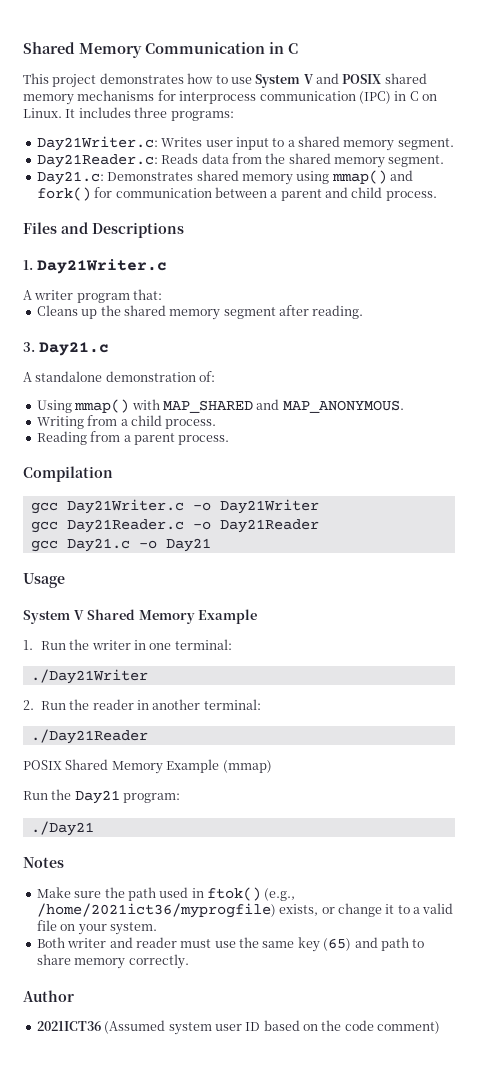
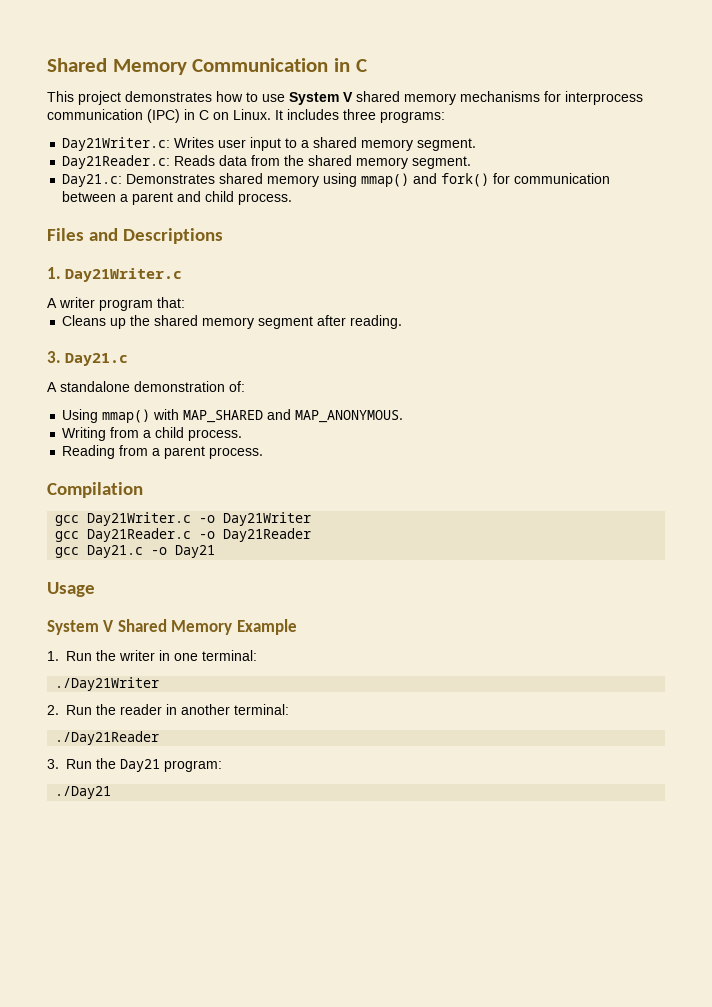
- This project demonstrates how to use System V and POSIX shared memory mechanisms for interprocess communication (IPC) in C on Linux.
+ This project demonstrates how to use System V shared memory mechanisms for interprocess communication (IPC) in C on Linux.
- POSIX Shared Memory Example (mmap)
- Run the Day21 program:
+ 3. Run the Day21 program:
- Notes
- Make sure the path used in ftok() (e.g., /home/2021ict36/myprogfile) exists, or change it to a valid file on your system.
- Both writer and reader must use the same key (65) and path to share memory correctly.
- Author
- 2021ICT36 (Assumed system user ID based on the code comment)

